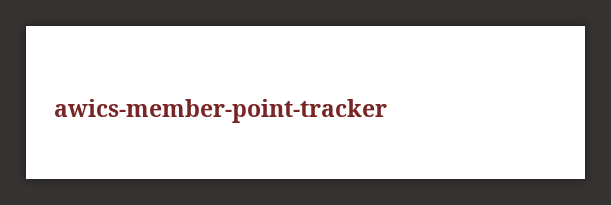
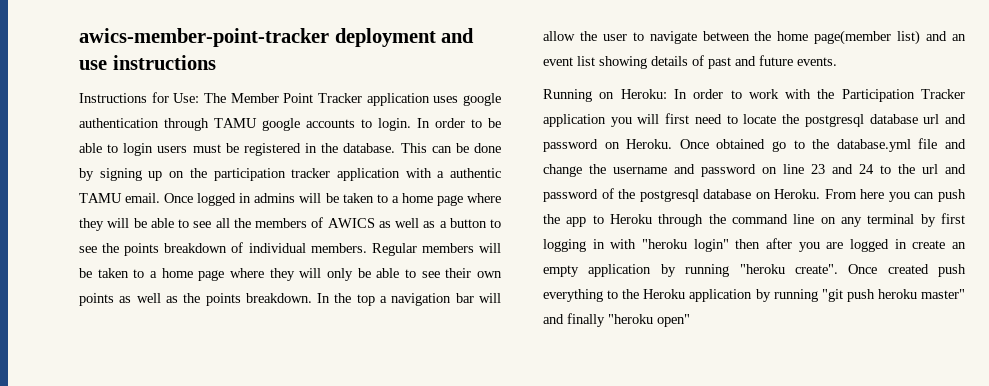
- awics-member-point-tracker
+ awics-member-point-tracker deployment and use instructions
+ Instructions for Use: The Member Point Tracker application uses google authentication through TAMU google accounts to login. In order to be able to login users must be registered in the database. This can be done by signing up on the participation tracker application with a authentic TAMU email. Once logged in admins will be taken to a home page where they will be able to see all the members of AWICS as well as a button to see the points breakdown of individual members. Regular members will be taken to a home page where they will only be able to see their own points as well as the points breakdown. In the top a navigation bar will allow the user to navigate between the home page(member list) and an event list showing details of past and future events.
+ Running on Heroku: In order to work with the Participation Tracker application you will first need to locate the postgresql database url and password on Heroku. Once obtained go to the database.yml file and change the username and password on line 23 and 24 to the url and password of the postgresql database on Heroku. From here you can push the app to Heroku through the command line on any terminal by first logging in with "heroku login" then after you are logged in create an empty application by running "heroku create". Once created push everything to the Heroku application by running "git push heroku master" and finally "heroku open"

